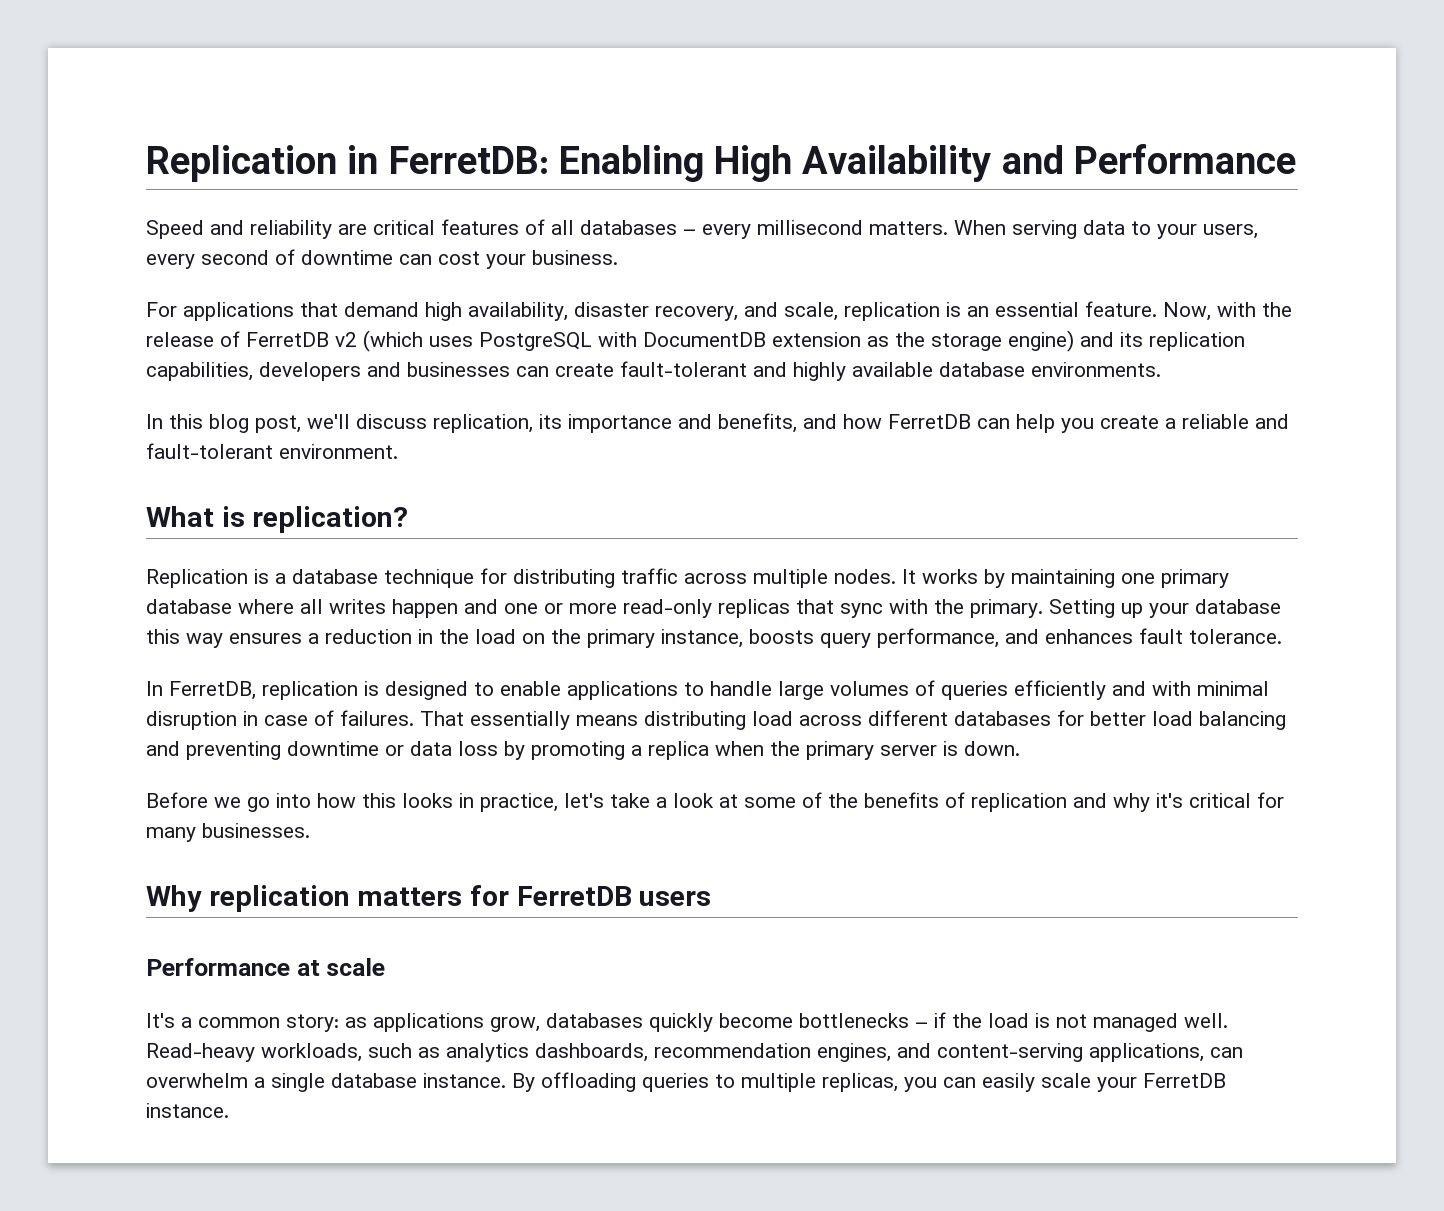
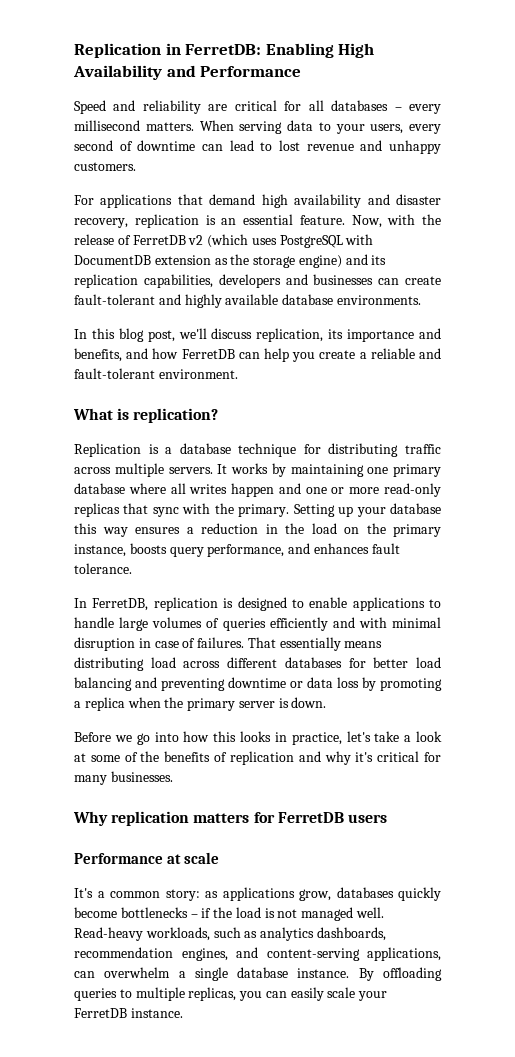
- Speed and reliability are critical features of all databases – every millisecond matters.
+ Speed and reliability are critical for all databases – every millisecond matters.
- When serving data to your users, every second of downtime can cost your business.
+ When serving data to your users, every second of downtime can lead to lost revenue and unhappy customers.
- For applications that demand high availability, disaster recovery, and scale, replication is an essential feature.
+ For applications that demand high availability and disaster recovery, replication is an essential feature.
- Replication is a database technique for distributing traffic across multiple nodes.
+ Replication is a database technique for distributing traffic across multiple servers.

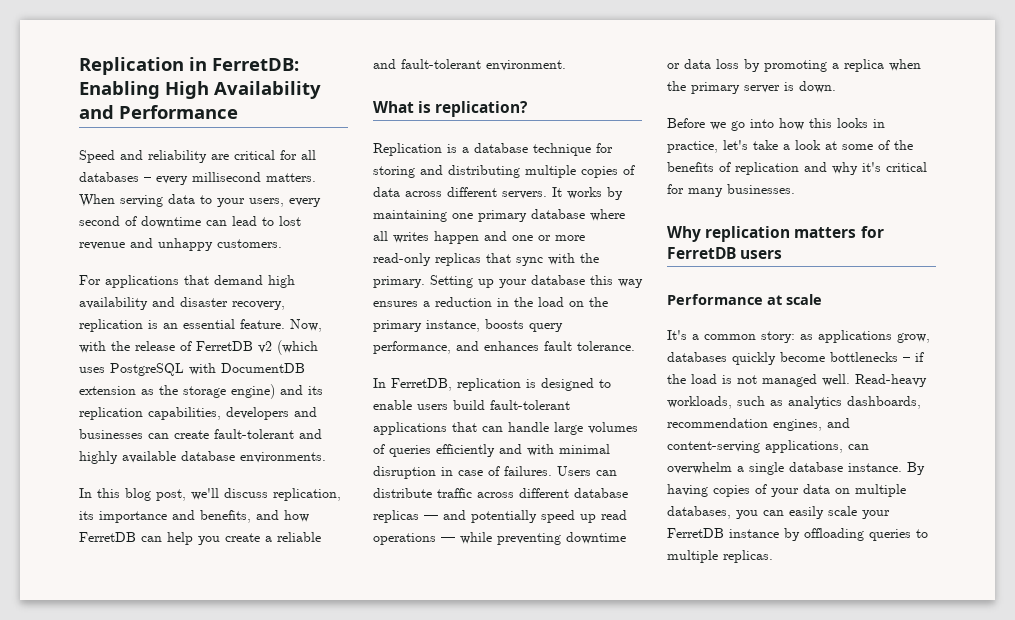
- Replication is a database technique for distributing traffic across multiple servers.
+ Replication is a database technique for storing and distributing multiple copies of data across different servers.
- In FerretDB, replication is designed to enable applications to handle large volumes of queries efficiently and with minimal disruption in case of failures.
+ In FerretDB, replication is designed to enable users build fault-tolerant applications that can handle large volumes of queries efficiently and with minimal disruption in case of failures.
- That essentially means distributing load across different databases for better load balancing and preventing downtime or data loss by promoting a replica when the primary server is down.
+ Users can distribute traffic across different database replicas — and potentially speed up read operations — while preventing downtime or data loss by promoting a replica when the primary server is down.
- By offloading queries to multiple replicas, you can easily scale your FerretDB instance.
+ By having copies of your data on multiple databases, you can easily scale your FerretDB instance by offloading queries to multiple replicas.

